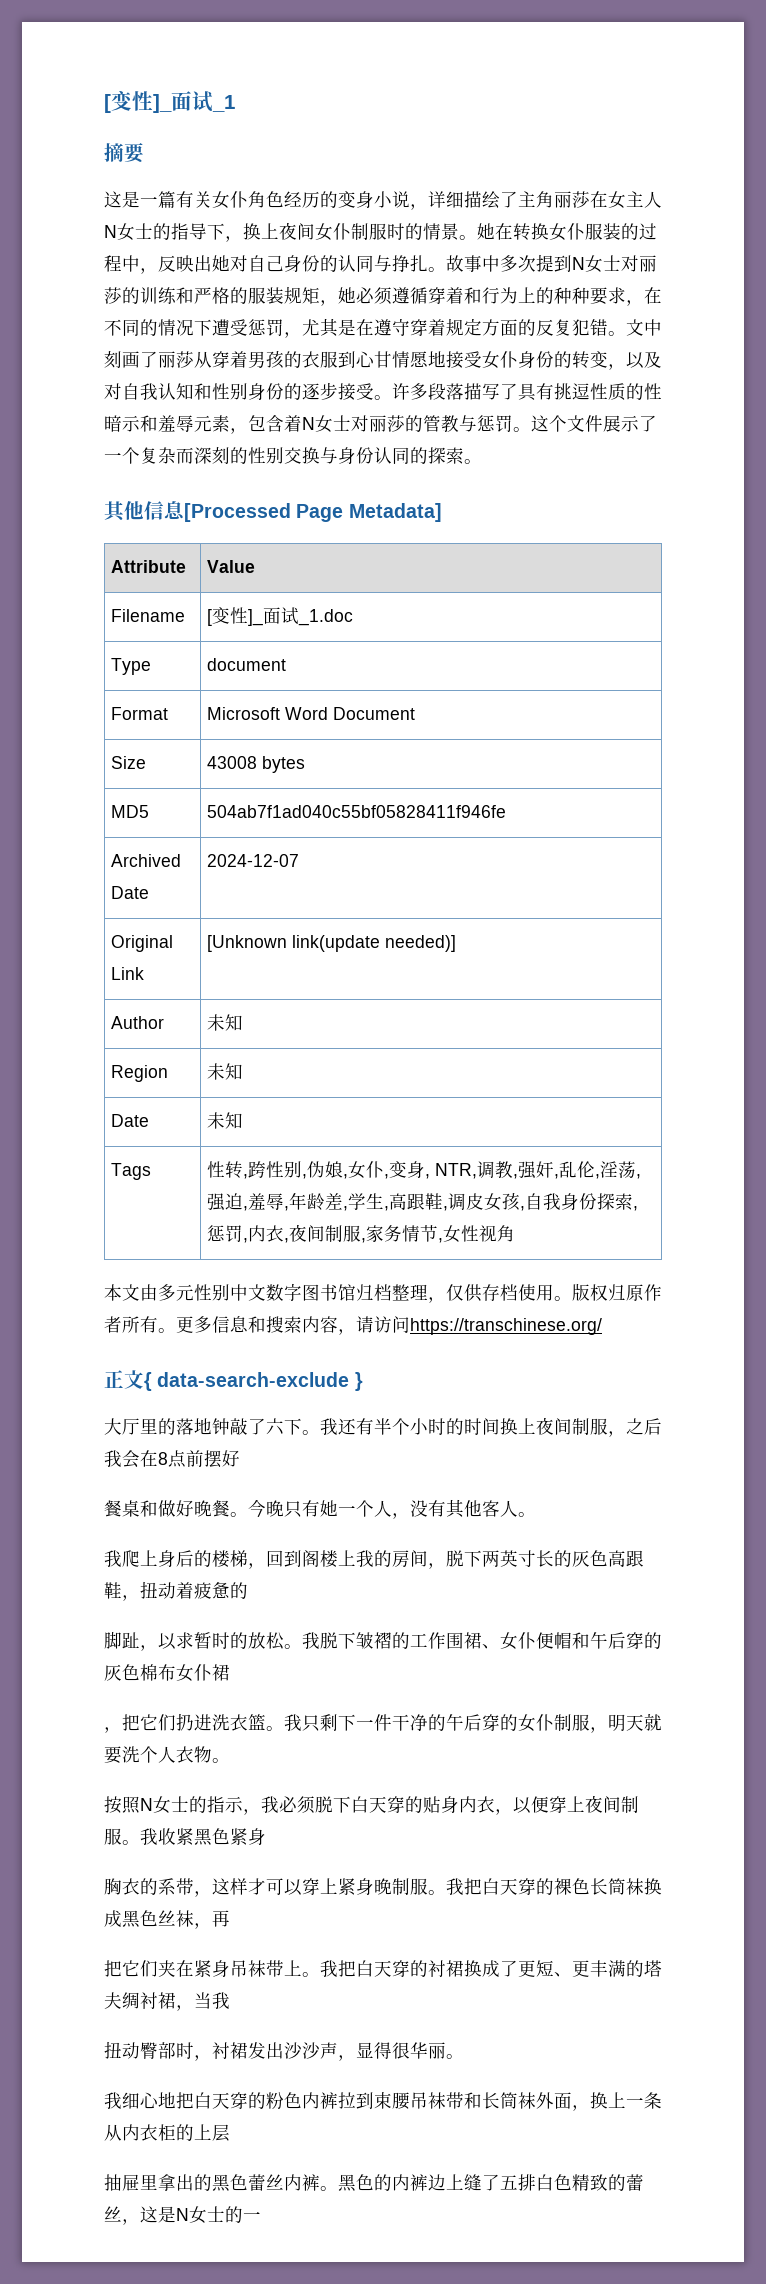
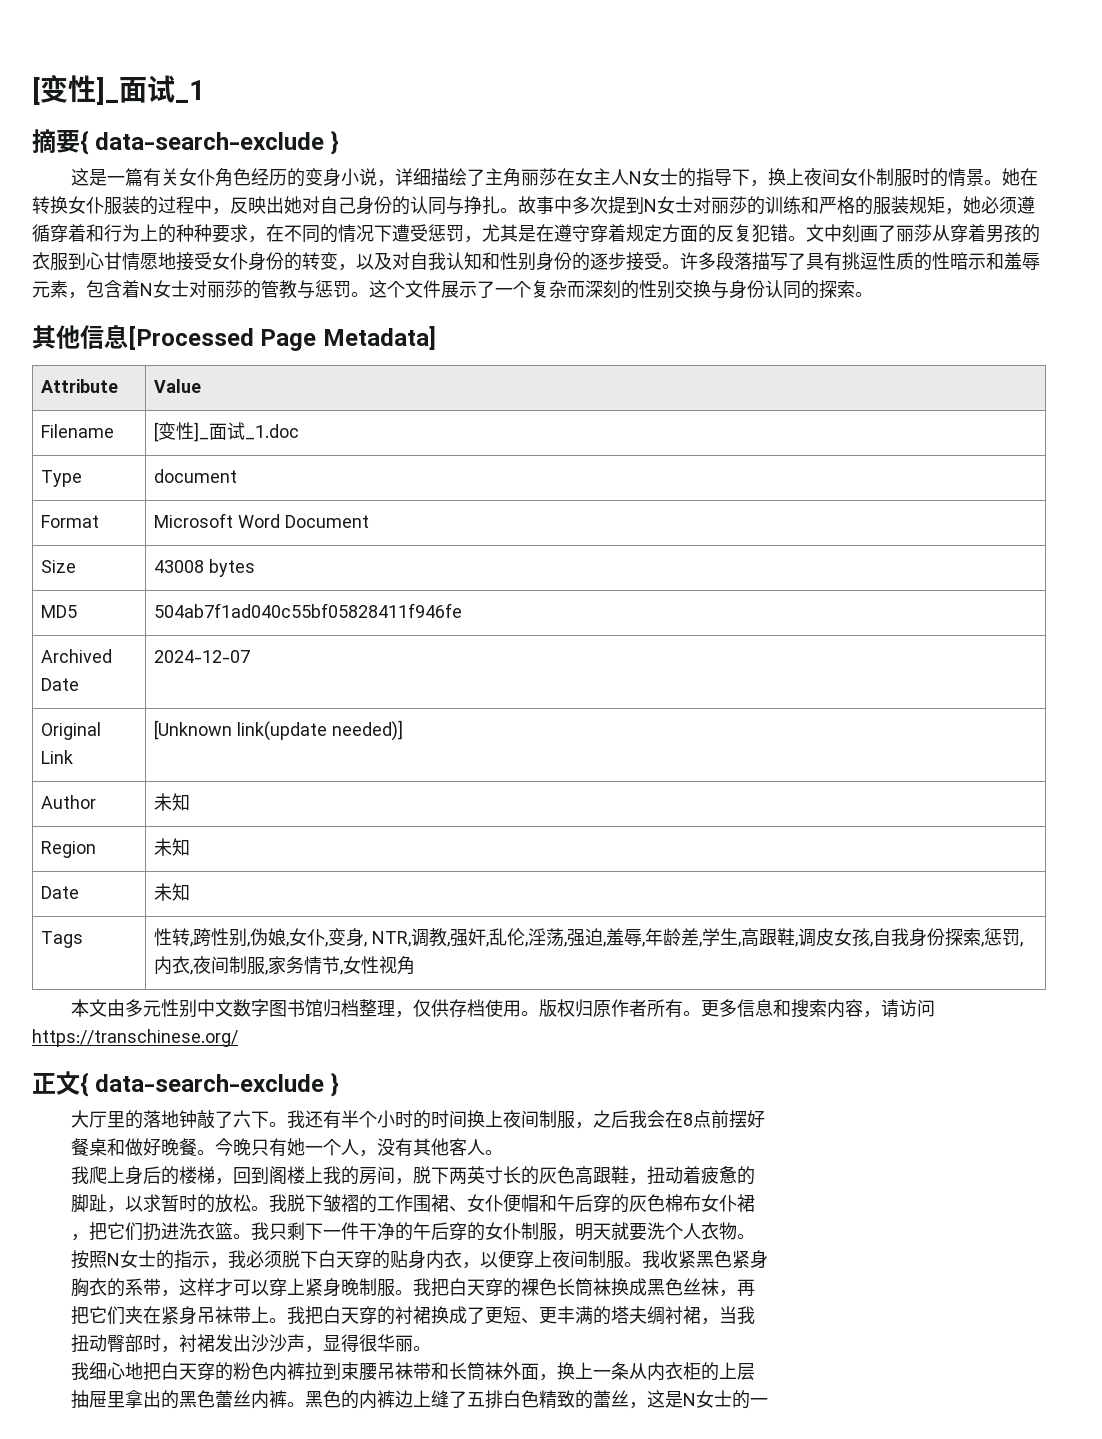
- 摘要
+ 摘要{ data-search-exclude }

